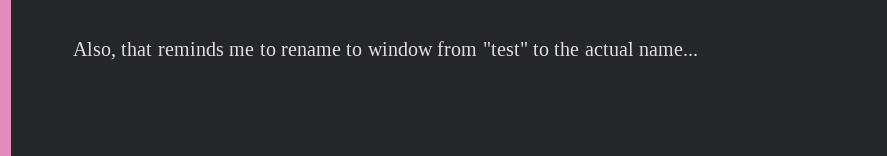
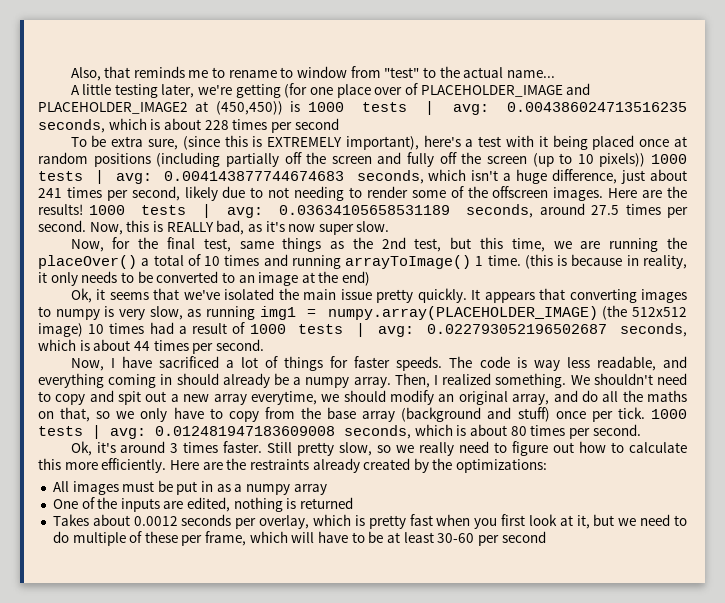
+ A little testing later, we're getting (for one place over of PLACEHOLDER_IMAGE and PLACEHOLDER_IMAGE2 at (450,450)) is 1000 tests | avg: 0.004386024713516235 seconds, which is about 228 times per second
+ To be extra sure, (since this is EXTREMELY important), here's a test with it being placed once at random positions (including partially off the screen and fully off the screen (up to 10 pixels)) 1000 tests | avg: 0.004143877744674683 seconds, which isn't a huge difference, just about 241 times per second, likely due to not needing to render some of the offscreen images. Here are the results! 1000 tests | avg: 0.03634105658531189 seconds, around 27.5 times per second. Now, this is REALLY bad, as it's now super slow.
+ Now, for the final test, same things as the 2nd test, but this time, we are running the placeOver() a total of 10 times and running arrayToImage() 1 time. (this is because in reality, it only needs to be converted to an image at the end)
+ Ok, it seems that we've isolated the main issue pretty quickly. It appears that converting images to numpy is very slow, as running img1 = numpy.array(PLACEHOLDER_IMAGE) (the 512x512 image) 10 times had a result of 1000 tests | avg: 0.022793052196502687 seconds, which is about 44 times per second.
+ Now, I have sacrificed a lot of things for faster speeds. The code is way less readable, and everything coming in should already be a numpy array. Then, I realized something. We shouldn't need to copy and spit out a new array everytime, we should modify an original array, and do all the maths on that, so we only have to copy from the base array (background and stuff) once per tick. 1000 tests | avg: 0.012481947183609008 seconds, which is about 80 times per second.
+ Ok, it's around 3 times faster. Still pretty slow, so we really need to figure out how to calculate this more efficiently. Here are the restraints already created by the optimizations:
+ All images must be put in as a numpy array
+ One of the inputs are edited, nothing is returned
+ Takes about 0.0012 seconds per overlay, which is pretty fast when you first look at it, but we need to do multiple of these per frame, which will have to be at least 30-60 per second

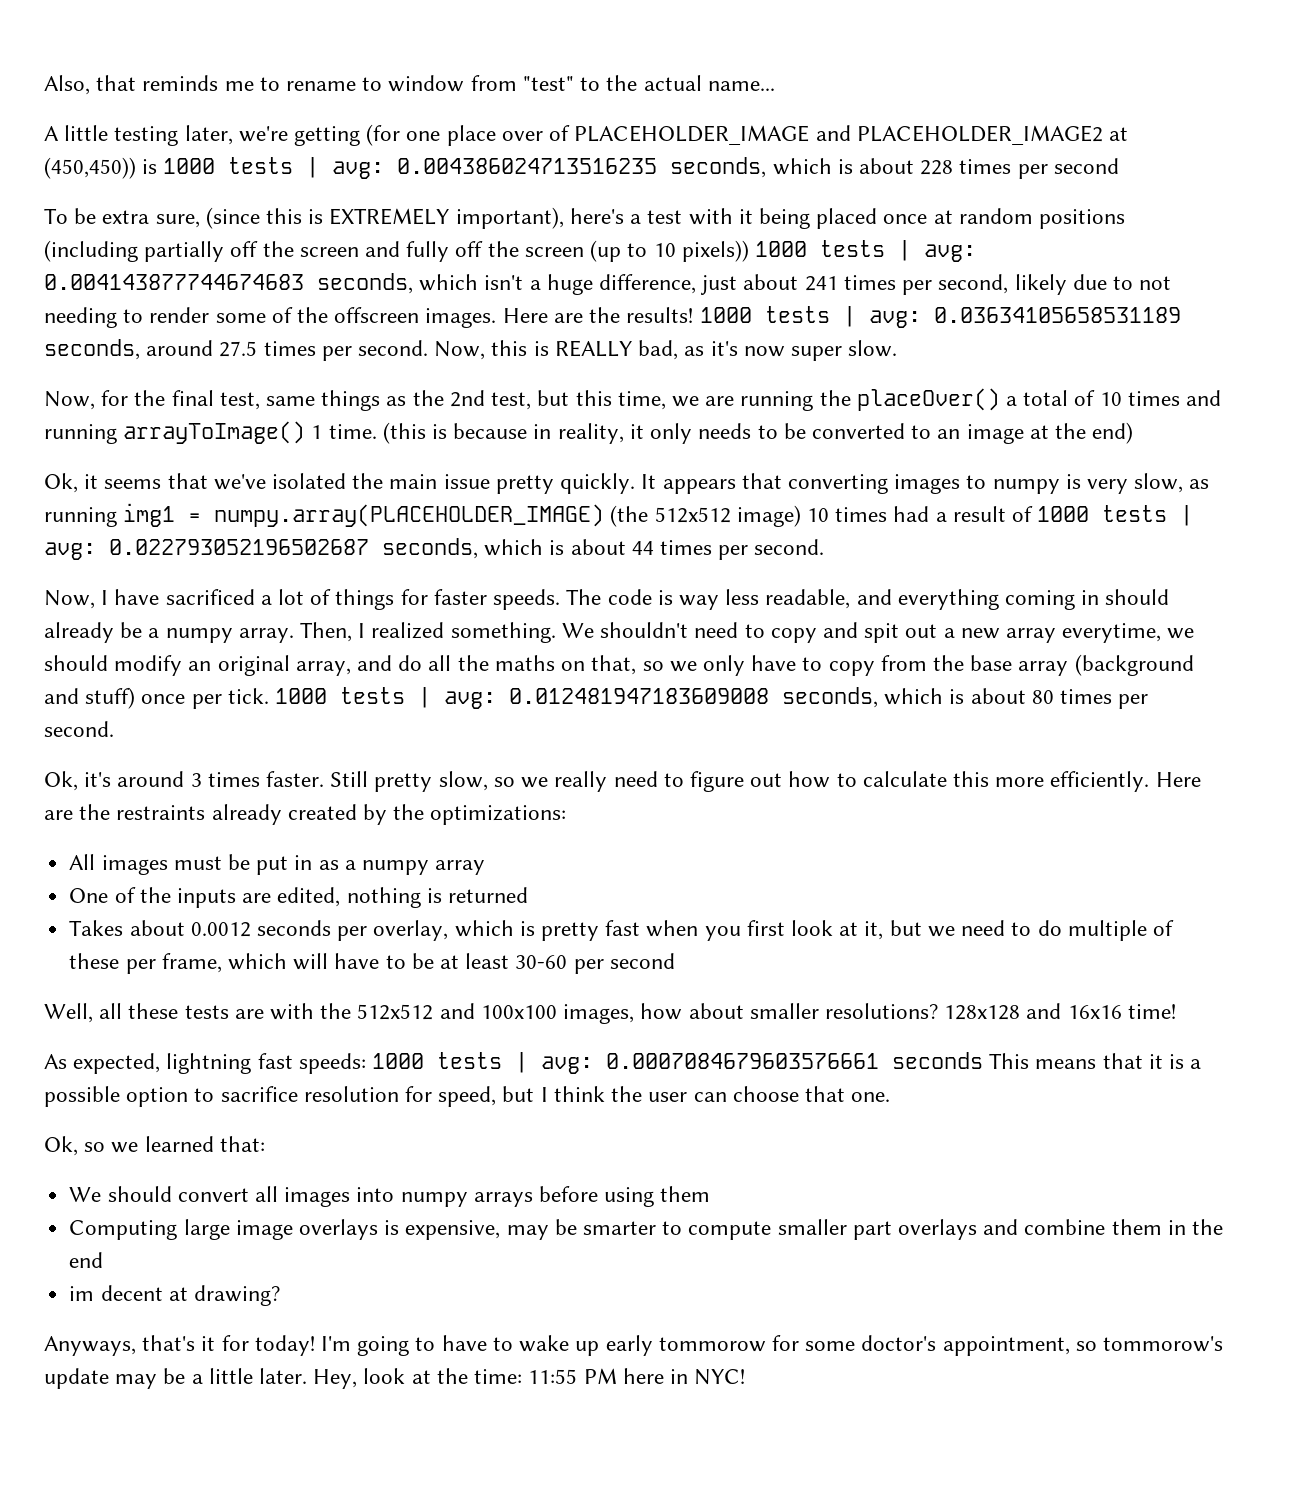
+ Well, all these tests are with the 512x512 and 100x100 images, how about smaller resolutions? 128x128 and 16x16 time!
+ As expected, lightning fast speeds: 1000 tests | avg: 0.0007084679603576661 seconds This means that it is a possible option to sacrifice resolution for speed, but I think the user can choose that one.
+ Ok, so we learned that:
+ We should convert all images into numpy arrays before using them
+ Computing large image overlays is expensive, may be smarter to compute smaller part overlays and combine them in the end
+ im decent at drawing?
+ Anyways, that's it for today! I'm going to have to wake up early tommorow for some doctor's appointment, so tommorow's update may be a little later. Hey, look at the time: 11:55 PM here in NYC!

